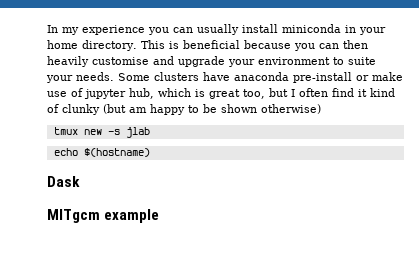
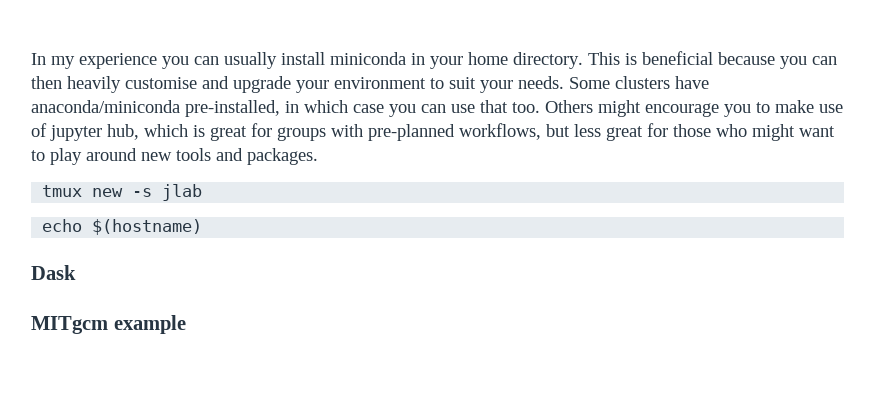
- This is beneficial because you can then heavily customise and upgrade your environment to suite your needs.
+ This is beneficial because you can then heavily customise and upgrade your environment to suit your needs.
- Some clusters have anaconda pre-install or make use of jupyter hub, which is great too, but I often find it kind of clunky (but am happy to be shown otherwise)
+ Some clusters have anaconda/miniconda pre-installed, in which case you can use that too. Others might encourage you to make use of jupyter hub, which is great for groups with pre-planned workflows, but less great for those who might want to play around new tools and packages.

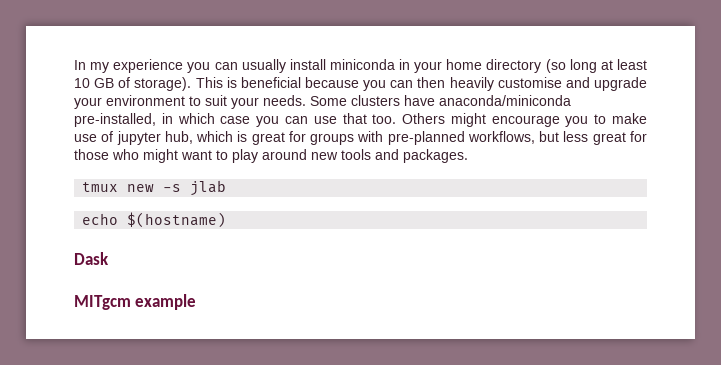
- In my experience you can usually install miniconda in your home directory.
+ In my experience you can usually install miniconda in your home directory (so long at least 10 GB of storage).

